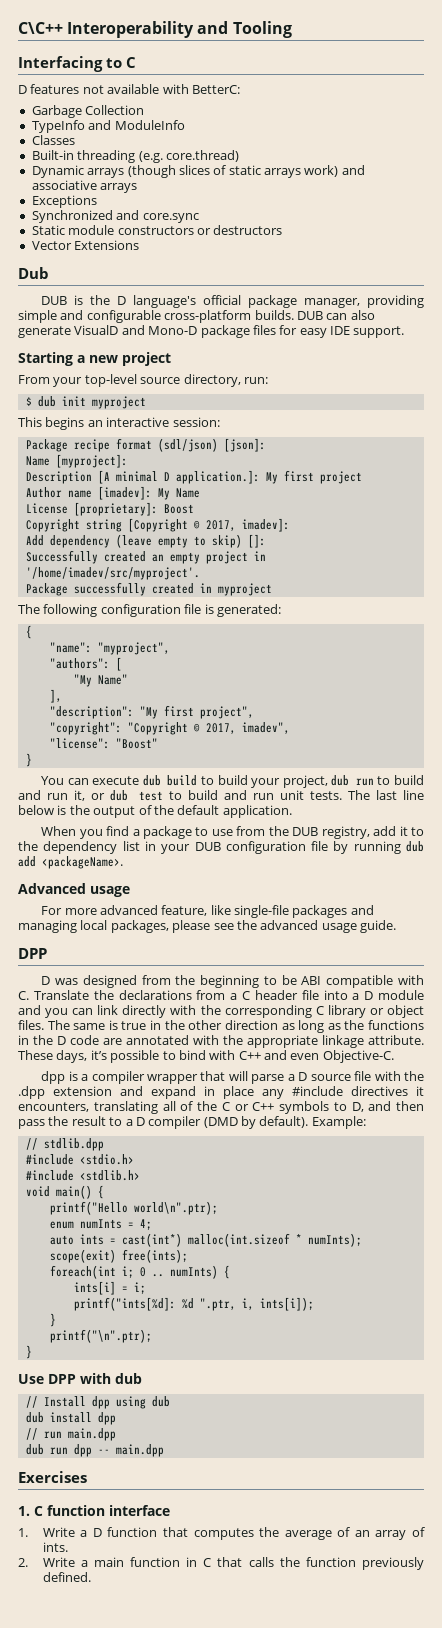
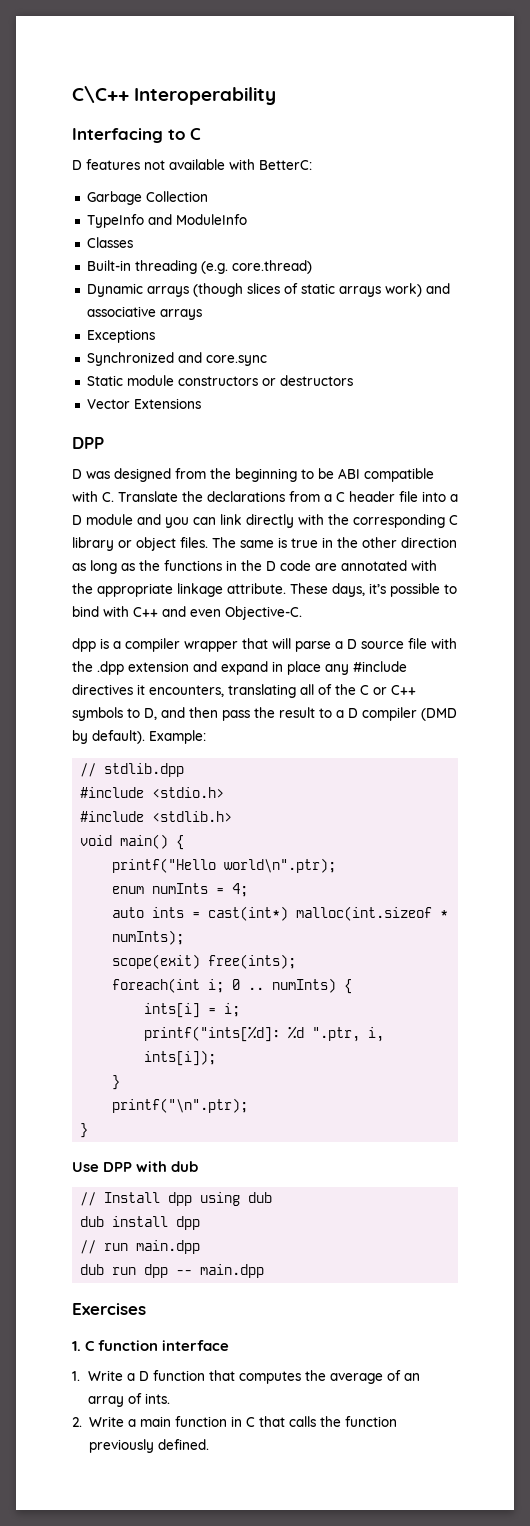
- C\C++ Interoperability and Tooling
+ C\C++ Interoperability
- Dub
- DUB is the D language's official package manager, providing simple and configurable cross-platform builds. DUB can also generate VisualD and Mono-D package files for easy IDE support.
- Starting a new project
- From your top-level source directory, run:
- $ dub init myproject
- This begins an interactive session:
- Package recipe format (sdl/json) [json]:
- Name [myproject]:
- Description [A minimal D application.]: My first project
- Author name [imadev]: My Name
- License [proprietary]: Boost
- Copyright string [Copyright © 2017, imadev]:
- Add dependency (leave empty to skip) []:
- Successfully created an empty project in '/home/imadev/src/myproject'.
- Package successfully created in myproject
- The following configuration file is generated:
- {
- "name": "myproject",
- "authors": [
- "My Name"
- ],
- "description": "My first project",
- "copyright": "Copyright © 2017, imadev",
- "license": "Boost"
- }
- You can execute dub build to build your project, dub run to build and run it, or dub test to build and run unit tests. The last line below is the output of the default application.
- When you find a package to use from the DUB registry, add it to the dependency list in your DUB configuration file by running dub add <packageName>.
- Advanced usage
- For more advanced feature, like single-file packages and managing local packages, please see the advanced usage guide.

